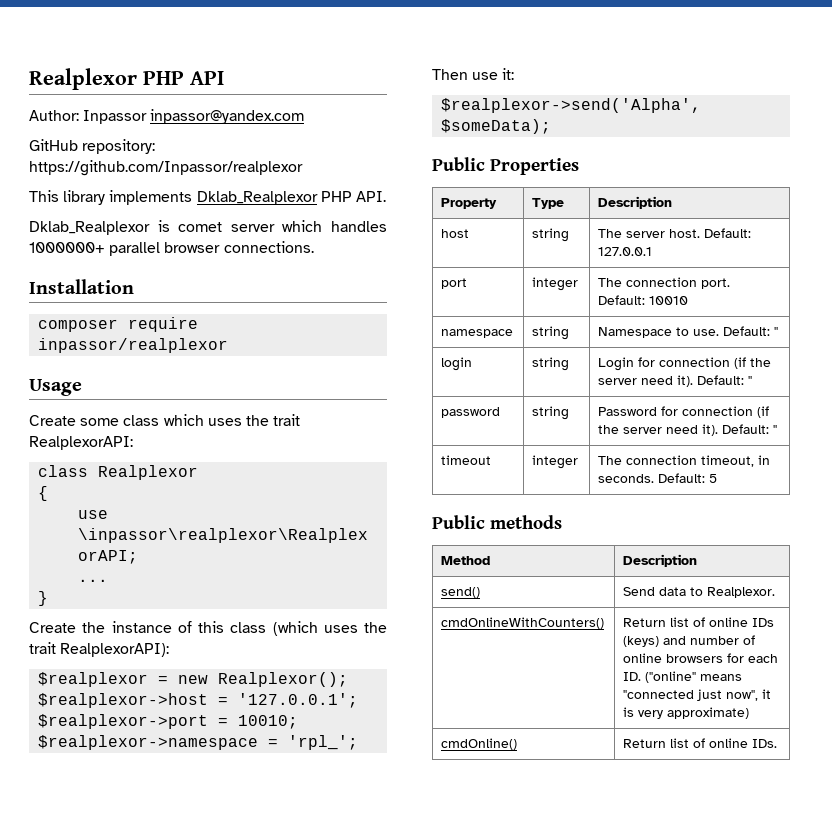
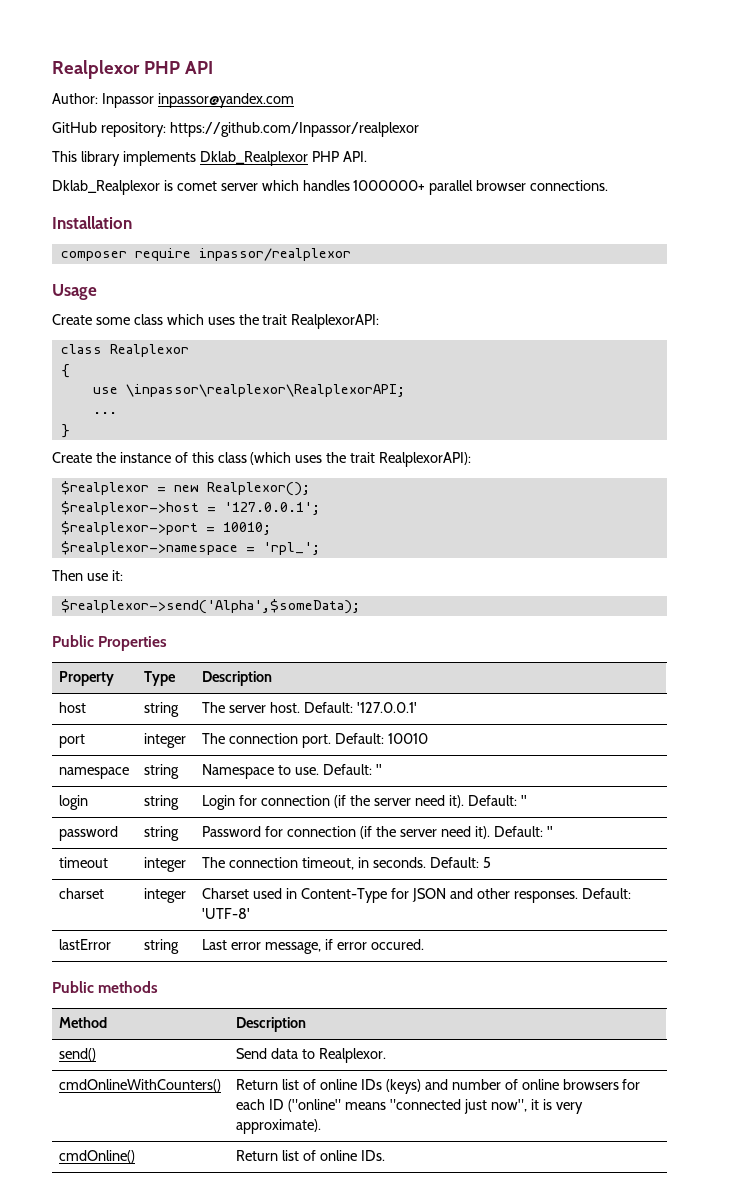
- host | string | The server host. Default: 127.0.0.1
+ host | string | The server host. Default: '127.0.0.1'
+ charset | integer | Charset used in Content-Type for JSON and other responses. Default: 'UTF-8'
+ lastError | string | Last error message, if error occured.
- cmdOnlineWithCounters() | Return list of online IDs (keys) and number of online browsers for each ID. ("online" means "connected just now", it is very approximate)
+ cmdOnlineWithCounters() | Return list of online IDs (keys) and number of online browsers for each ID ("online" means "connected just now", it is very approximate).

